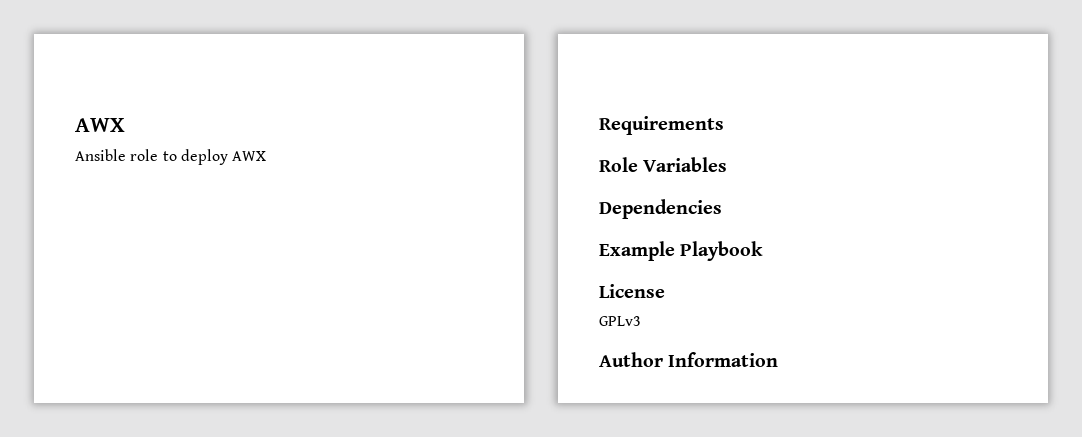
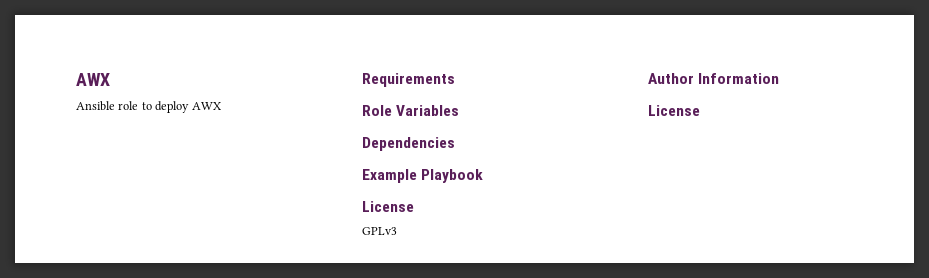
  Author Information
+ License

